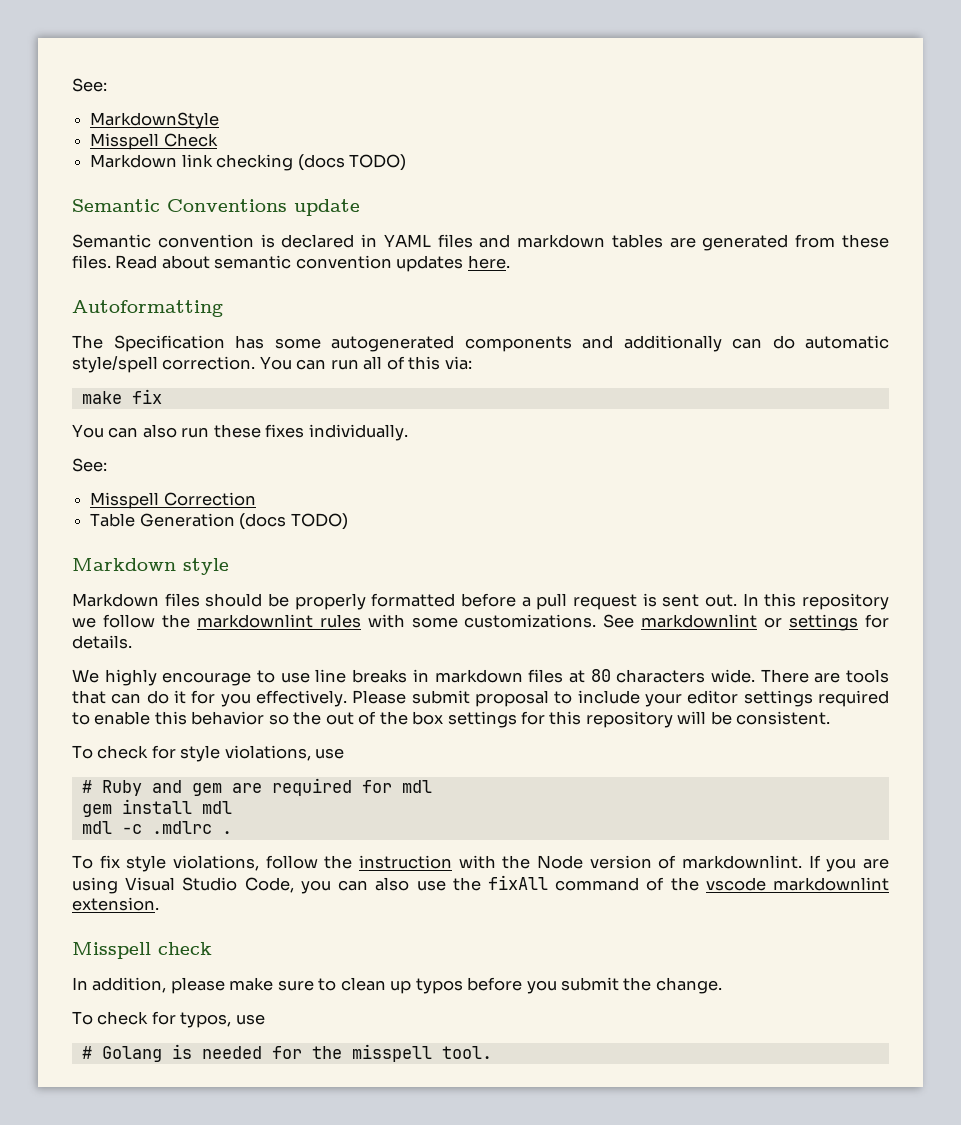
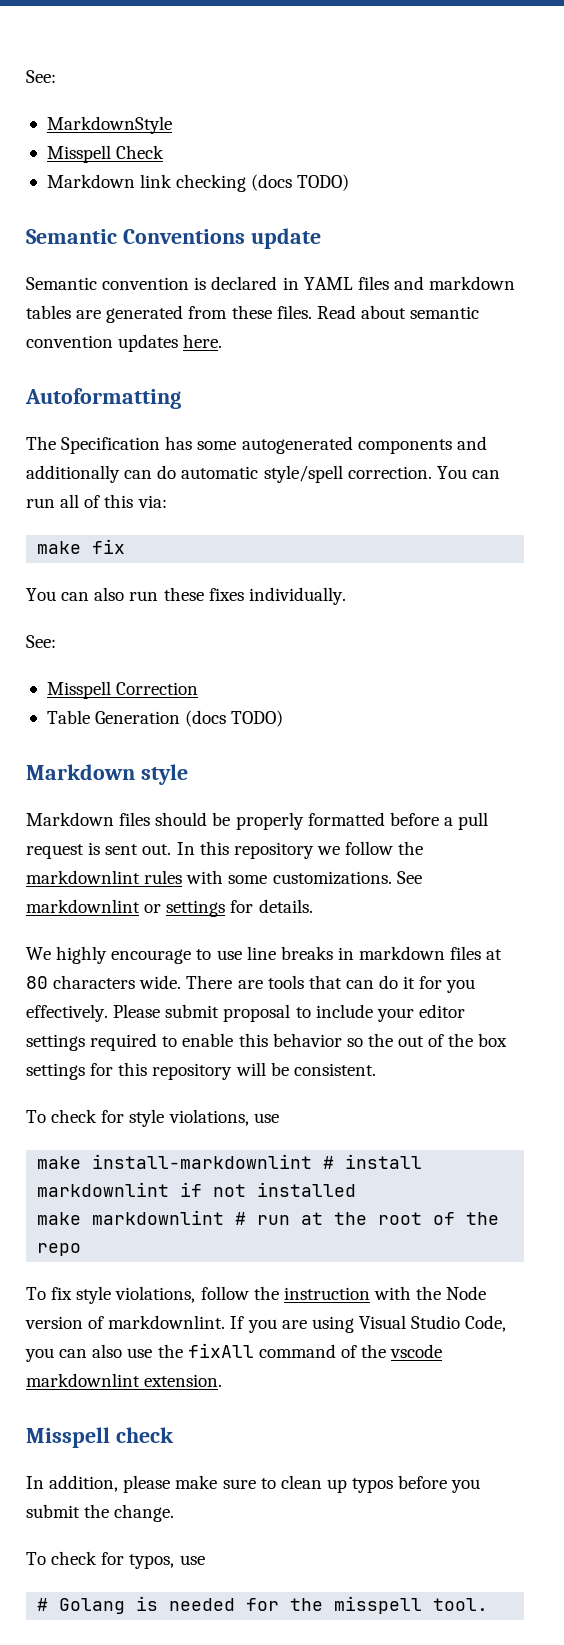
- # Ruby and gem are required for mdl
- gem install mdl
- mdl -c .mdlrc .
+ make install-markdownlint # install markdownlint if not installed
+ make markdownlint # run at the root of the repo

